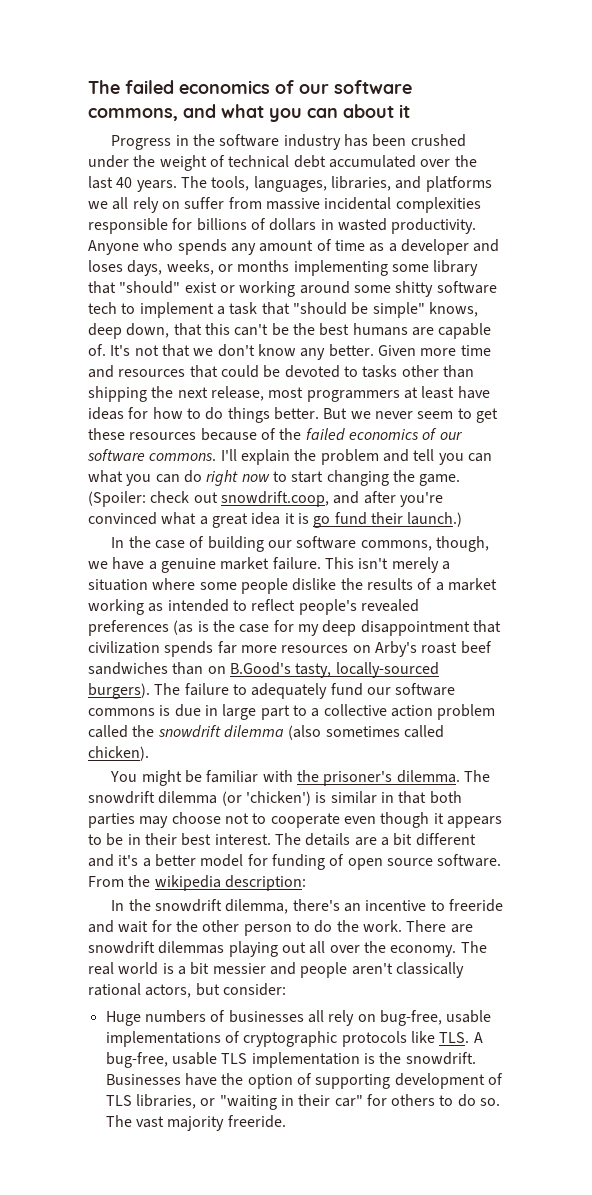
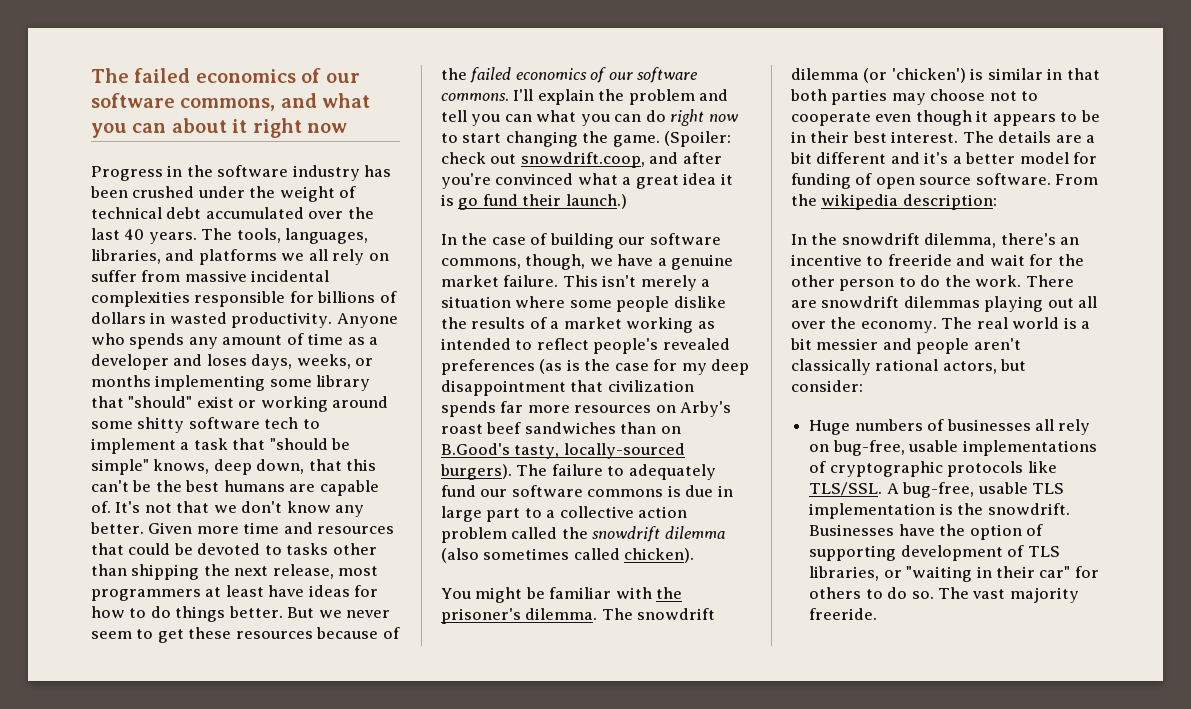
- The failed economics of our software commons, and what you can about it
+ The failed economics of our software commons, and what you can about it right now
- Huge numbers of businesses all rely on bug-free, usable implementations of cryptographic protocols like TLS. A bug-free, usable TLS implementation is the snowdrift.
+ Huge numbers of businesses all rely on bug-free, usable implementations of cryptographic protocols like TLS/SSL. A bug-free, usable TLS implementation is the snowdrift.

